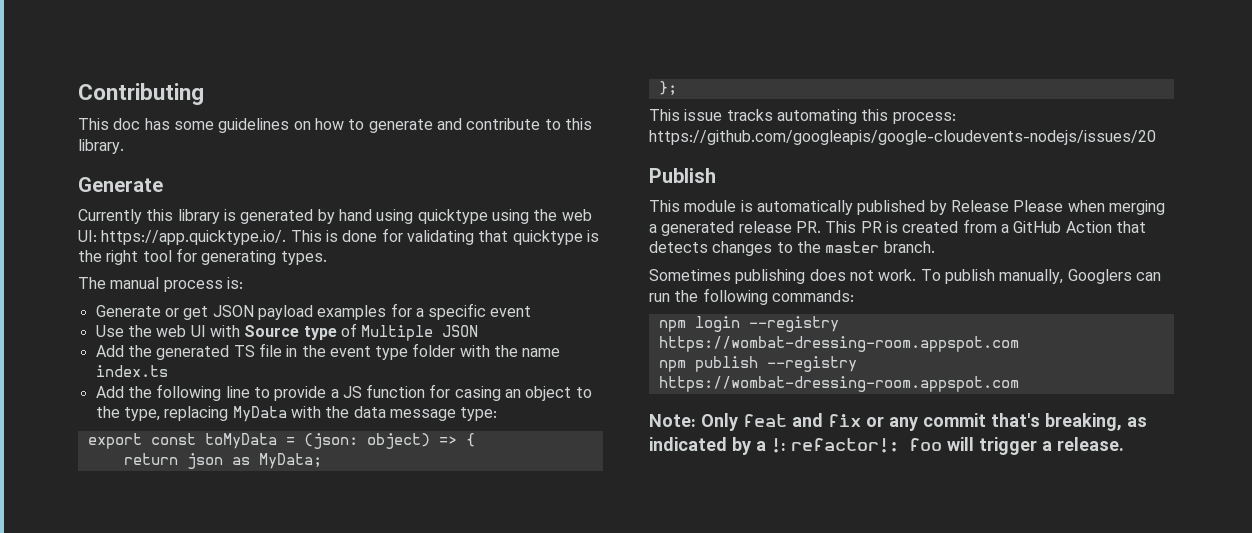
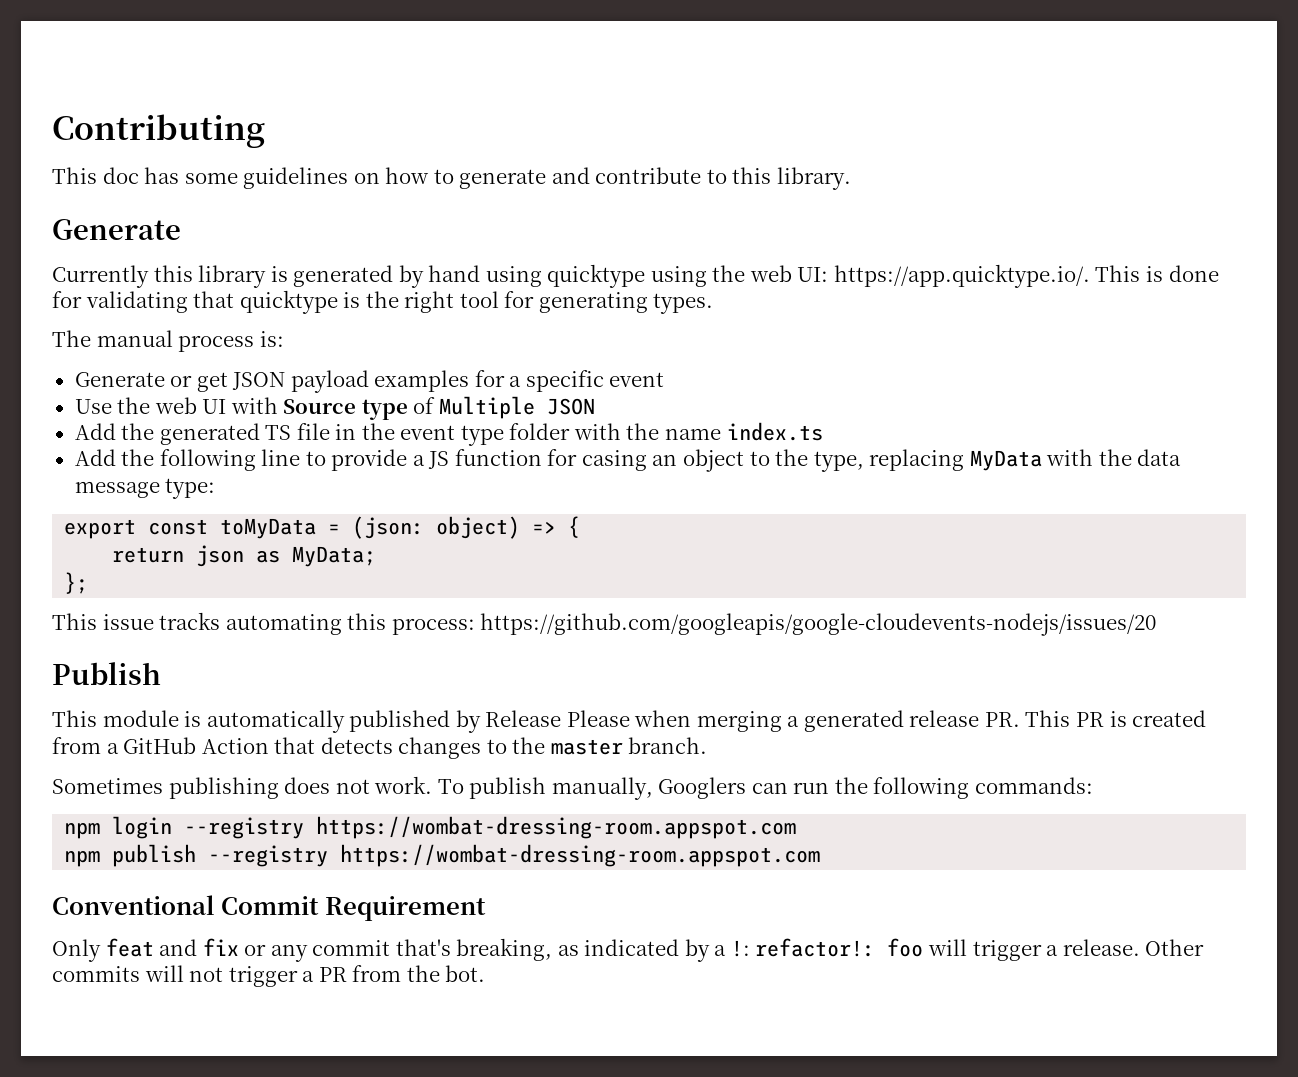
- Note: Only feat and fix or any commit that's breaking, as indicated by a !: refactor!: foo will trigger a release.
+ Conventional Commit Requirement
+ Only feat and fix or any commit that's breaking, as indicated by a !: refactor!: foo will trigger a release.
+ Other commits will not trigger a PR from the bot.

